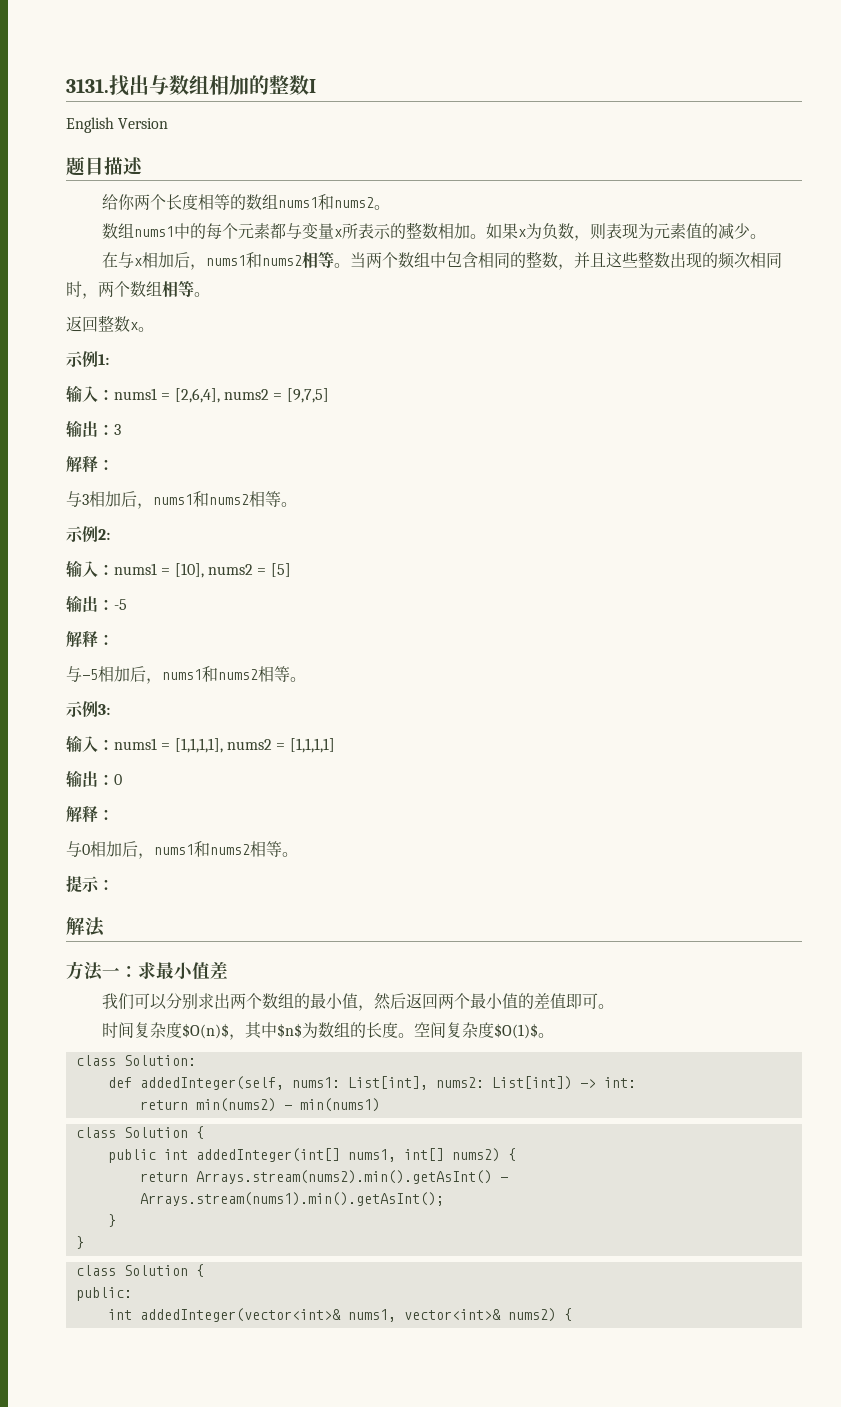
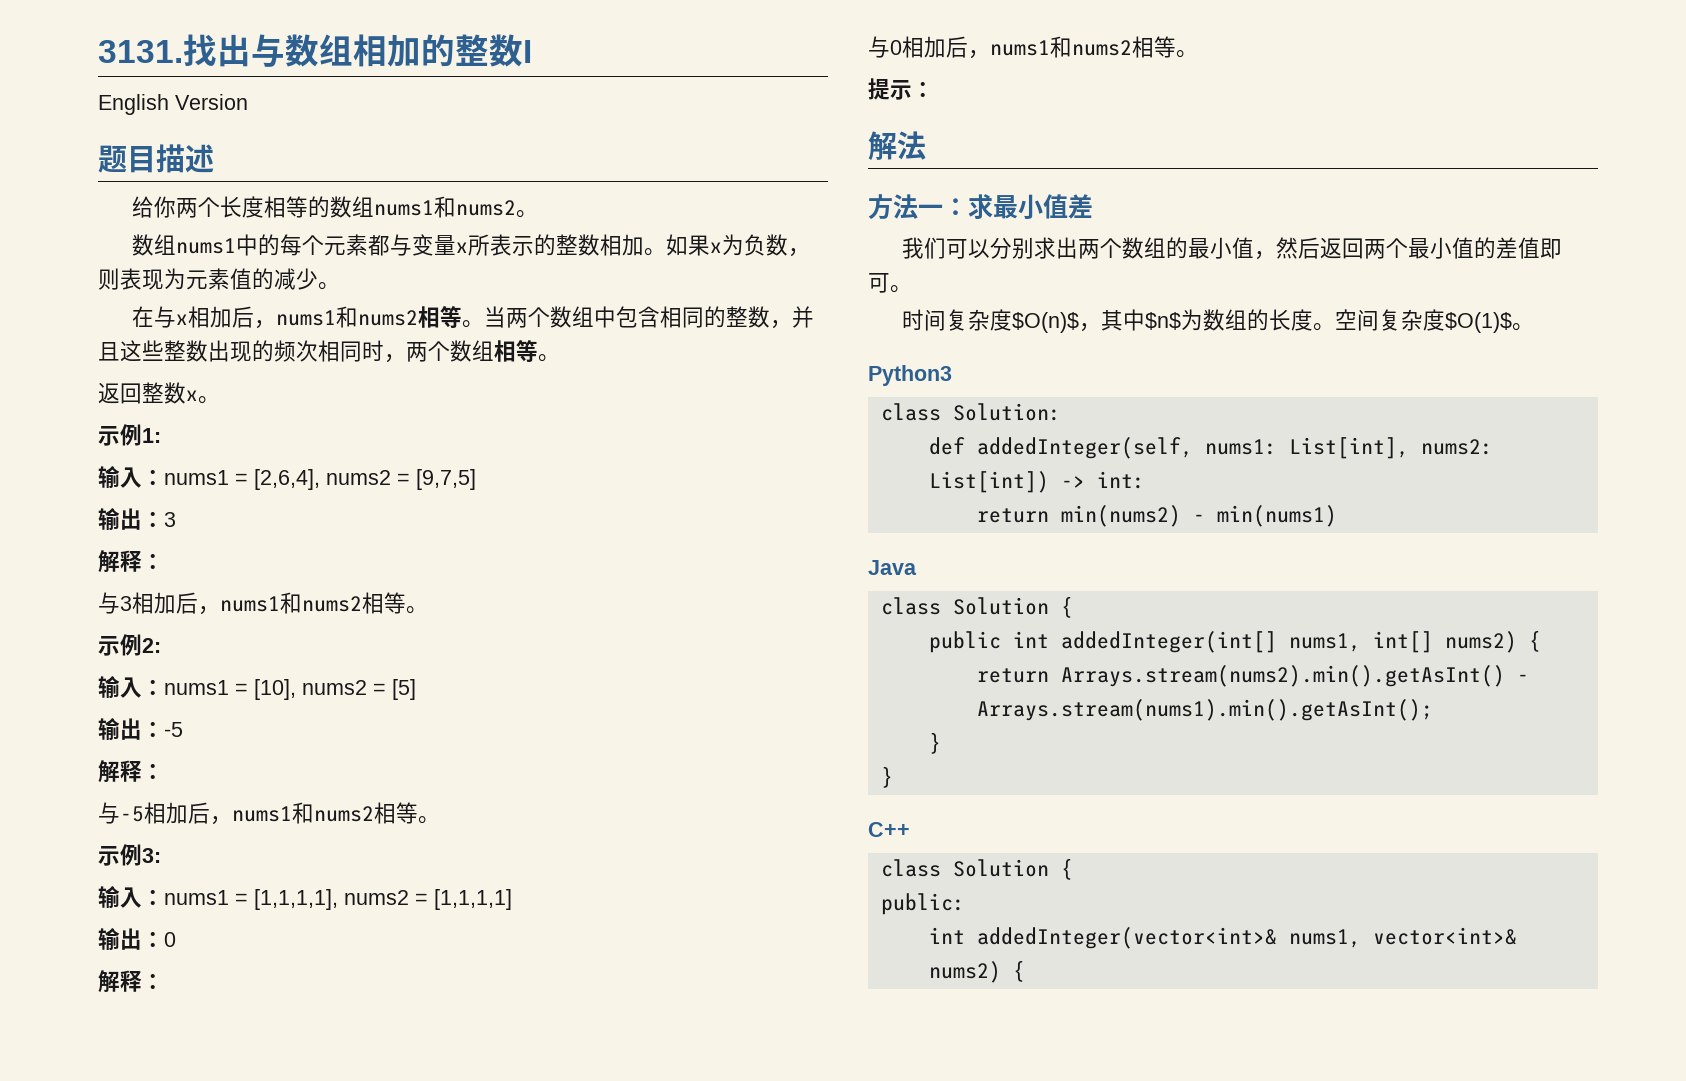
+ Python3
+ Java
+ C++

